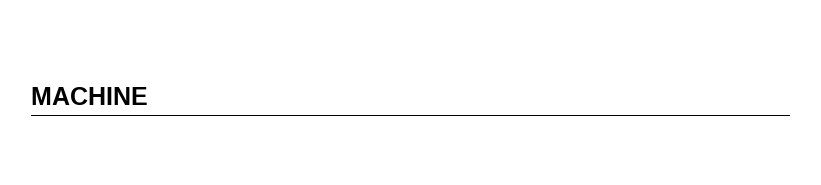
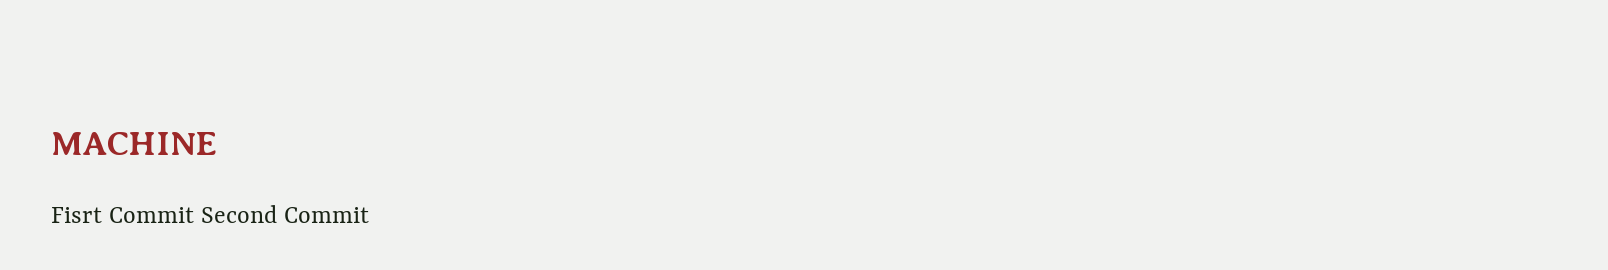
+ Fisrt Commit Second Commit

